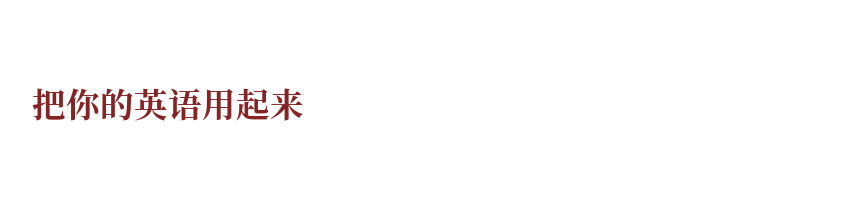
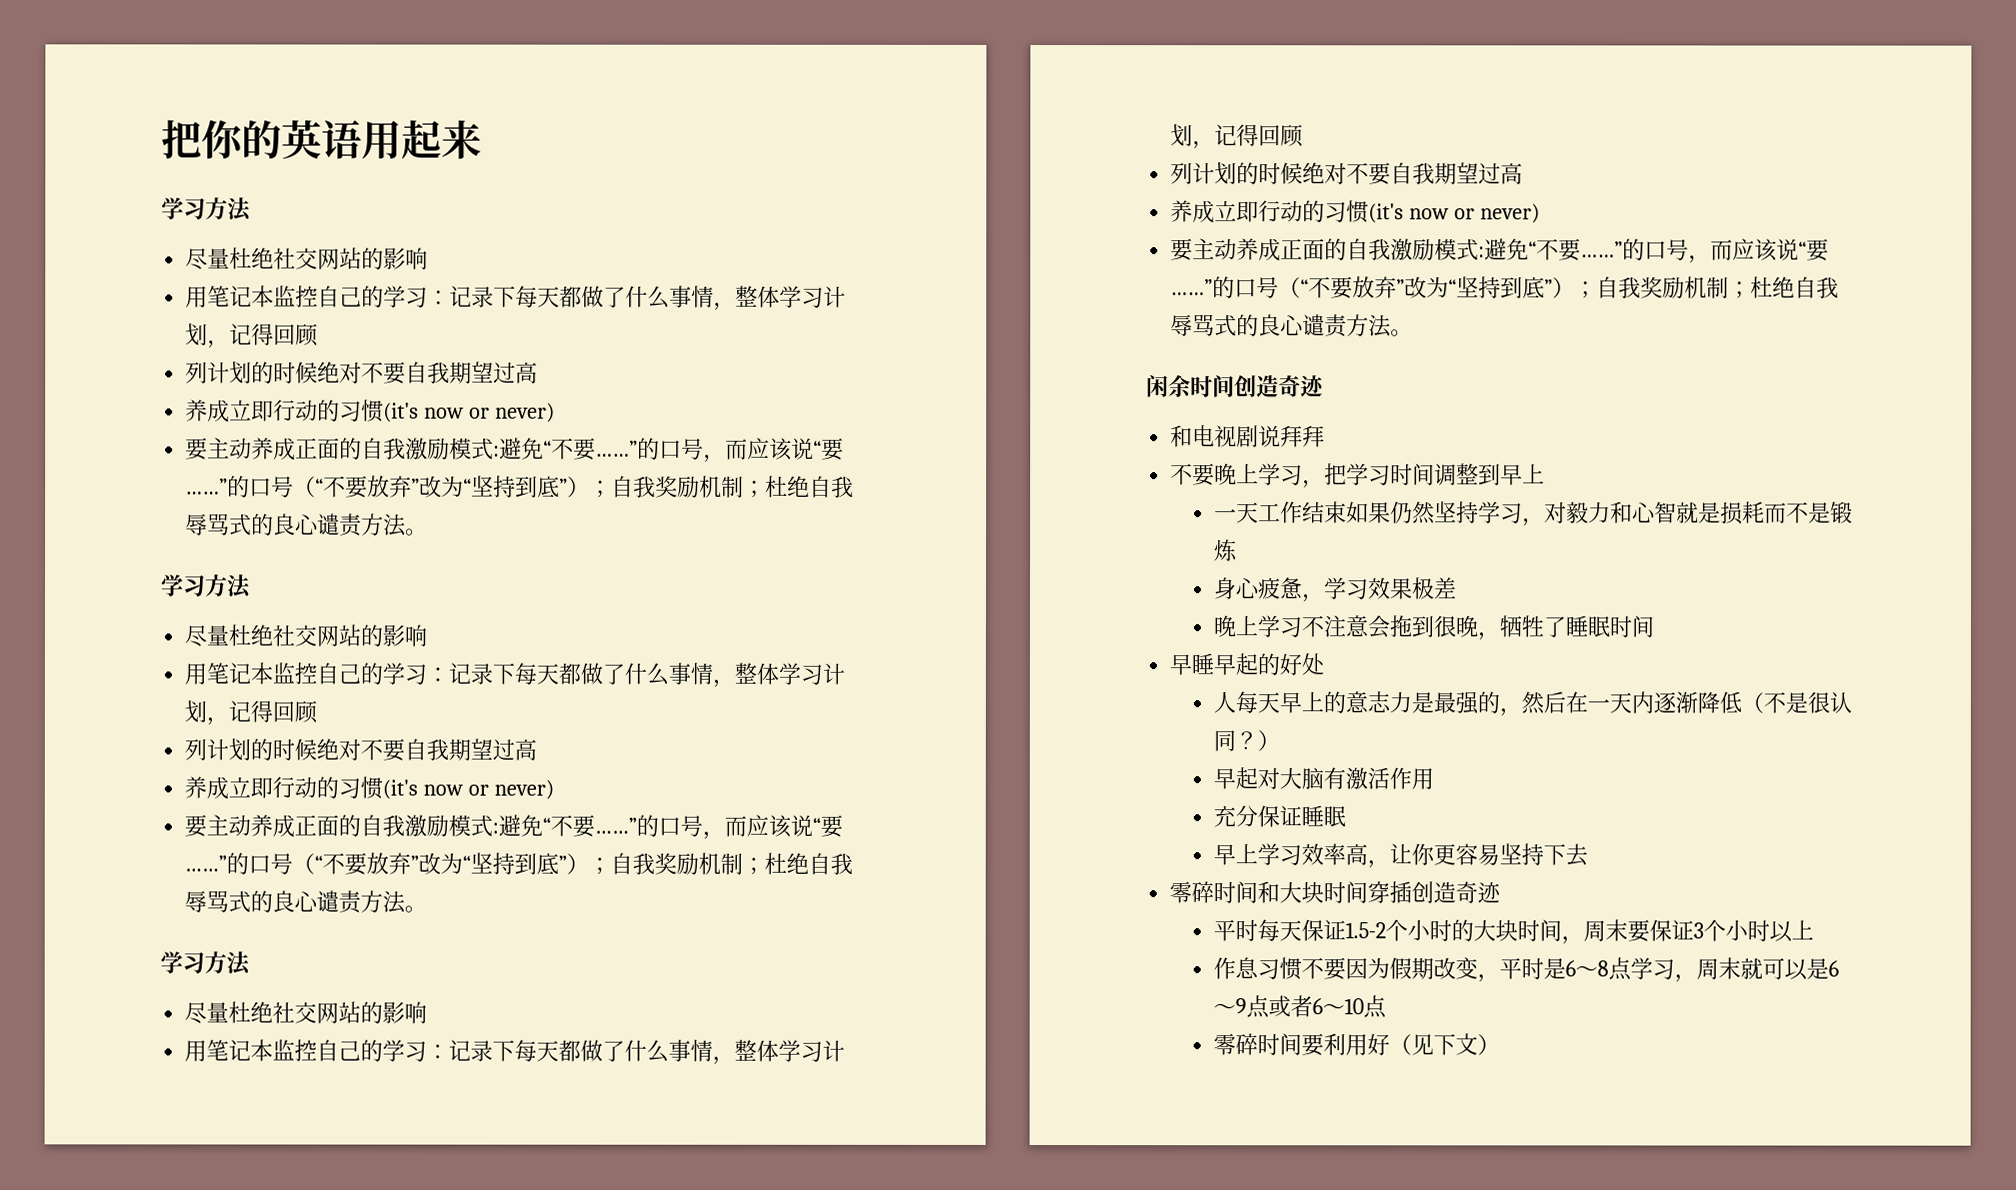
  把你的英语用起来
+ 学习方法
+ 尽量杜绝社交网站的影响
+ 用笔记本监控自己的学习：记录下每天都做了什么事情，整体学习计划，记得回顾
+ 列计划的时候绝对不要自我期望过高
+ 养成立即行动的习惯(it's now or never)
+ 要主动养成正面的自我激励模式:避免“不要……”的口号，而应该说“要……”的口号（“不要放弃”改为“坚持到底”）；自我奖励机制；杜绝自我辱骂式的良心谴责方法。
+ 学习方法
+ 尽量杜绝社交网站的影响
+ 用笔记本监控自己的学习：记录下每天都做了什么事情，整体学习计划，记得回顾
+ 列计划的时候绝对不要自我期望过高
+ 养成立即行动的习惯(it's now or never)
+ 要主动养成正面的自我激励模式:避免“不要……”的口号，而应该说“要……”的口号（“不要放弃”改为“坚持到底”）；自我奖励机制；杜绝自我辱骂式的良心谴责方法。
+ 学习方法
+ 尽量杜绝社交网站的影响
+ 用笔记本监控自己的学习：记录下每天都做了什么事情，整体学习计划，记得回顾
+ 列计划的时候绝对不要自我期望过高
+ 养成立即行动的习惯(it's now or never)
+ 要主动养成正面的自我激励模式:避免“不要……”的口号，而应该说“要……”的口号（“不要放弃”改为“坚持到底”）；自我奖励机制；杜绝自我辱骂式的良心谴责方法。
+ 闲余时间创造奇迹
+ 和电视剧说拜拜
+ 不要晚上学习，把学习时间调整到早上
+ 一天工作结束如果仍然坚持学习，对毅力和心智就是损耗而不是锻炼
+ 身心疲惫，学习效果极差
+ 晚上学习不注意会拖到很晚，牺牲了睡眠时间
+ 早睡早起的好处
+ 人每天早上的意志力是最强的，然后在一天内逐渐降低（不是很认同？）
+ 早起对大脑有激活作用
+ 充分保证睡眠
+ 早上学习效率高，让你更容易坚持下去
+ 零碎时间和大块时间穿插创造奇迹
+ 平时每天保证1.5-2个小时的大块时间，周末要保证3个小时以上
+ 作息习惯不要因为假期改变，平时是6～8点学习，周末就可以是6～9点或者6～10点
+ 零碎时间要利用好（见下文）

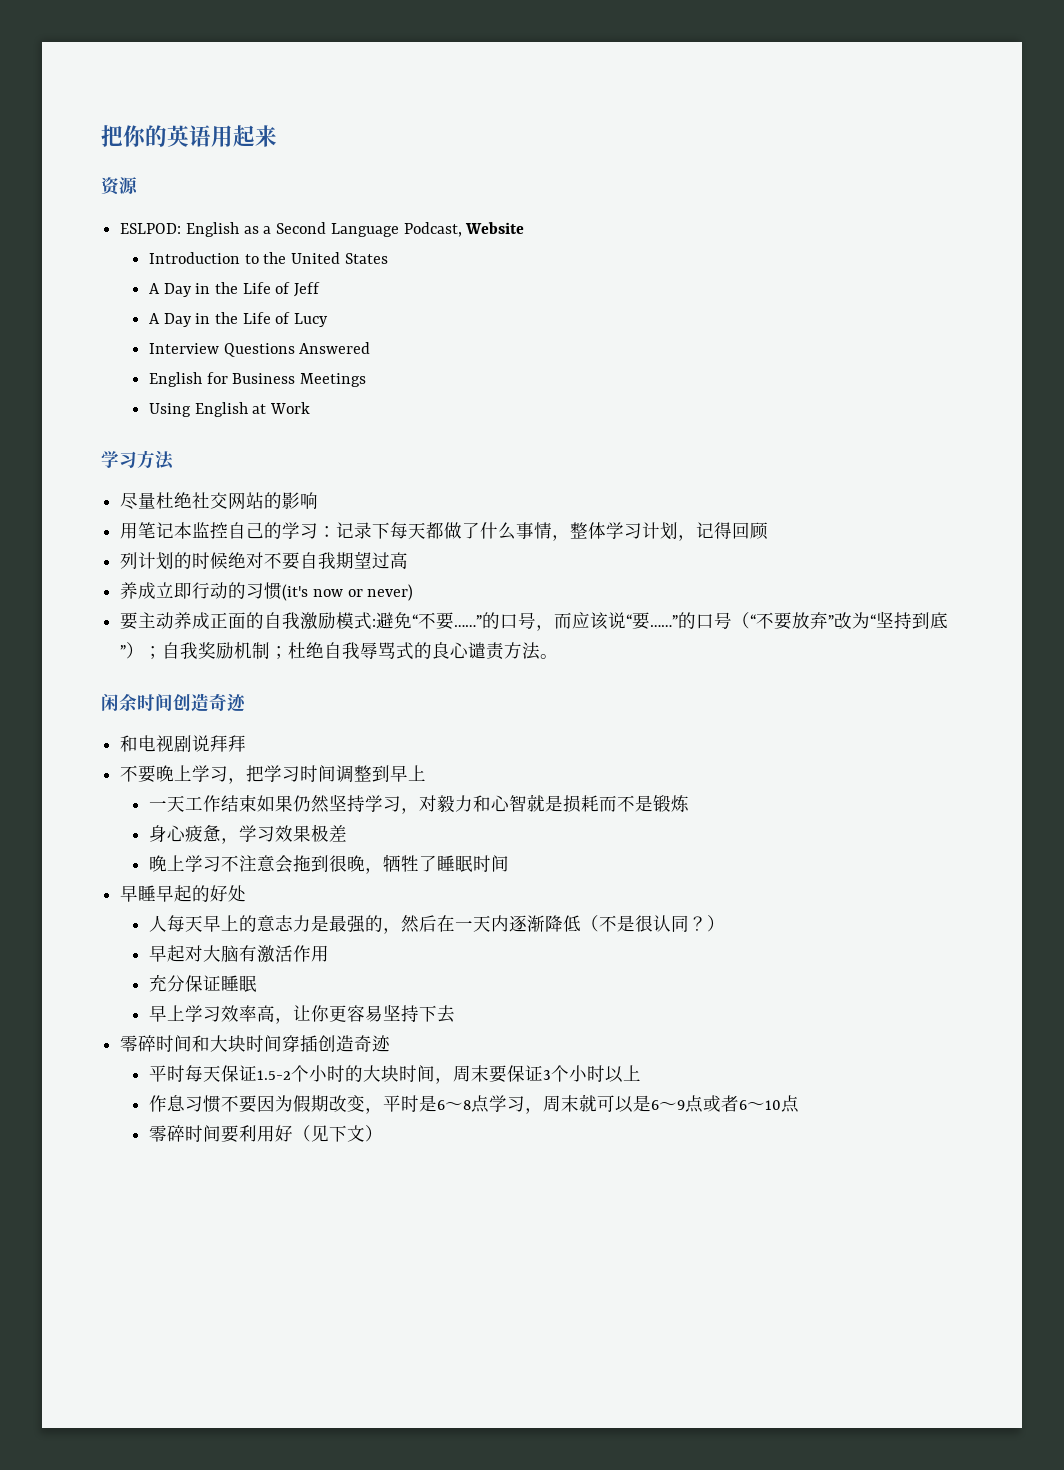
  把你的英语用起来
- 学习方法
- 尽量杜绝社交网站的影响
- 用笔记本监控自己的学习：记录下每天都做了什么事情，整体学习计划，记得回顾
- 列计划的时候绝对不要自我期望过高
- 养成立即行动的习惯(it's now or never)
- 要主动养成正面的自我激励模式:避免“不要……”的口号，而应该说“要……”的口号（“不要放弃”改为“坚持到底”）；自我奖励机制；杜绝自我辱骂式的良心谴责方法。
- 学习方法
- 尽量杜绝社交网站的影响
- 用笔记本监控自己的学习：记录下每天都做了什么事情，整体学习计划，记得回顾
- 列计划的时候绝对不要自我期望过高
- 养成立即行动的习惯(it's now or never)
- 要主动养成正面的自我激励模式:避免“不要……”的口号，而应该说“要……”的口号（“不要放弃”改为“坚持到底”）；自我奖励机制；杜绝自我辱骂式的良心谴责方法。
+ 资源
+ ESLPOD: English as a Second Language Podcast, Website
+ Introduction to the United States
+ A Day in the Life of Jeff
+ A Day in the Life of Lucy
+ Interview Questions Answered
+ English for Business Meetings
+ Using English at Work

